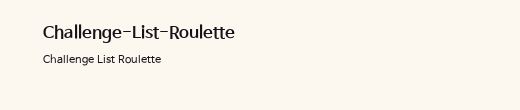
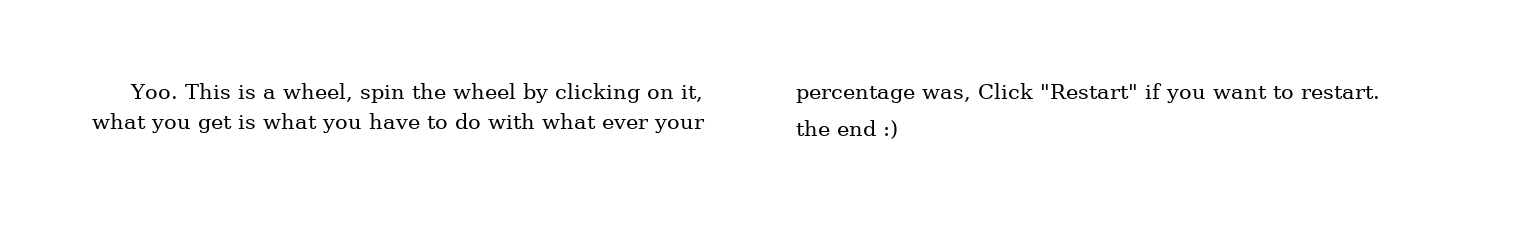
- Challenge-List-Roulette
- Challenge List Roulette
+ Yoo. This is a wheel, spin the wheel by clicking on it, what you get is what you have to do with what ever your percentage was, Click "Restart" if you want to restart.
+ the end :)

